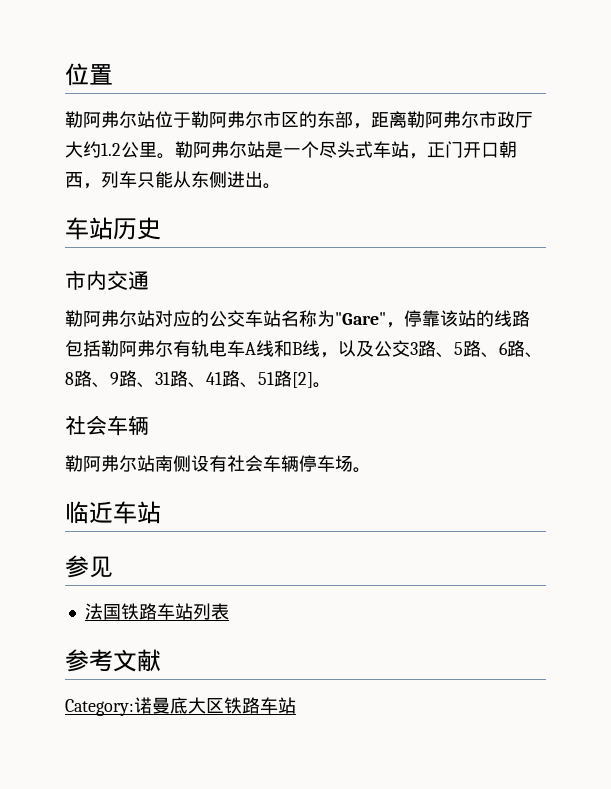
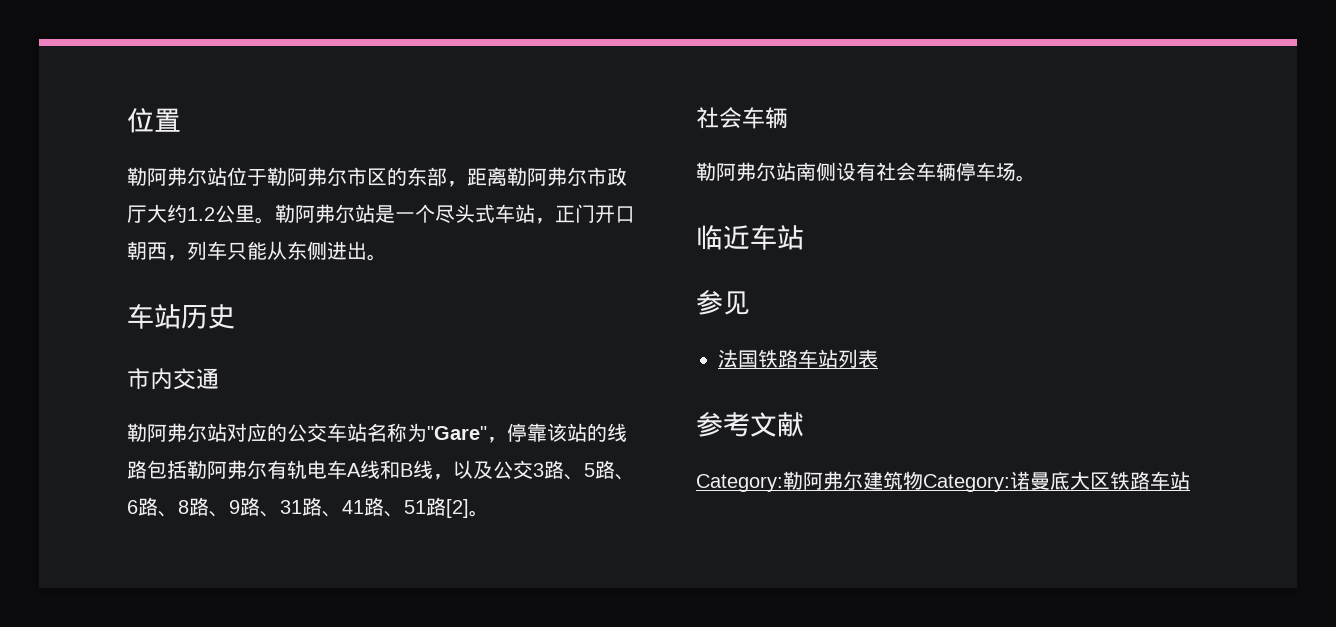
- Category:诺曼底大区铁路车站
+ Category:勒阿弗尔建筑物Category:诺曼底大区铁路车站

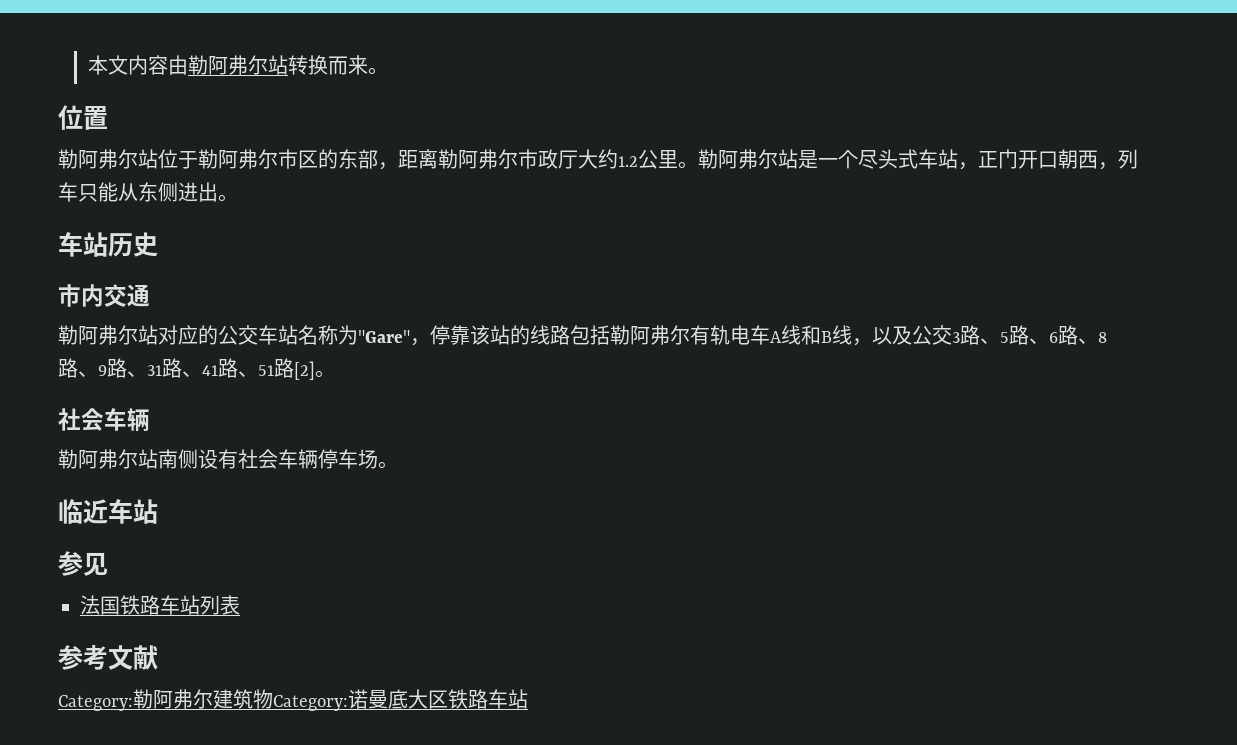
+ 本文内容由勒阿弗尔站转换而来。

